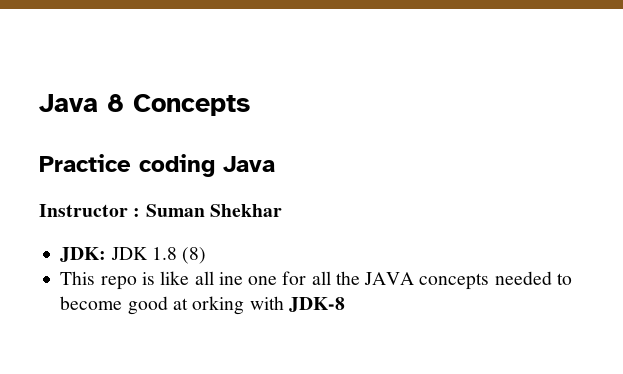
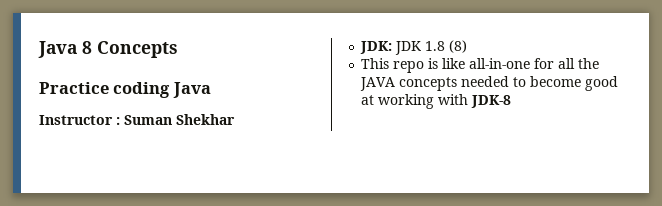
- This repo is like all ine one for all the JAVA concepts needed to become good at orking with JDK-8
+ This repo is like all-in-one for all the JAVA concepts needed to become good at working with JDK-8

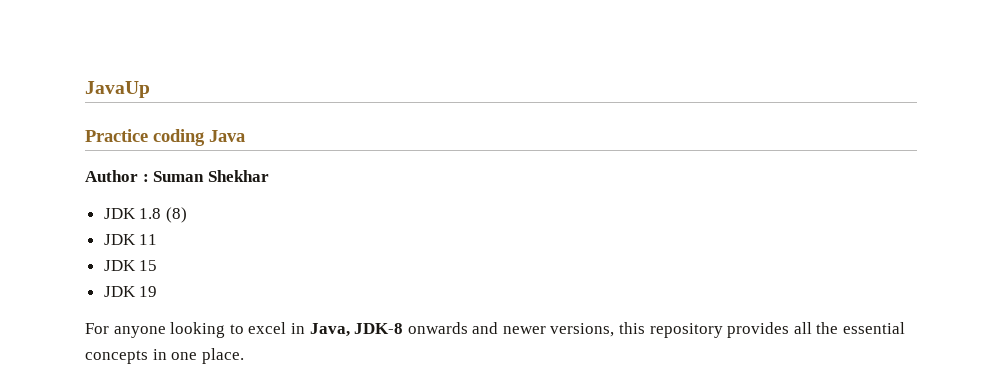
- Java 8 Concepts
+ JavaUp
- Instructor : Suman Shekhar
+ Author : Suman Shekhar
- JDK: JDK 1.8 (8)
+ JDK 1.8 (8)
- This repo is like all-in-one for all the JAVA concepts needed to become good at working with JDK-8
+ JDK 11
+ JDK 15
+ JDK 19
+ For anyone looking to excel in Java, JDK-8 onwards and newer versions, this repository provides all the essential concepts in one place.

